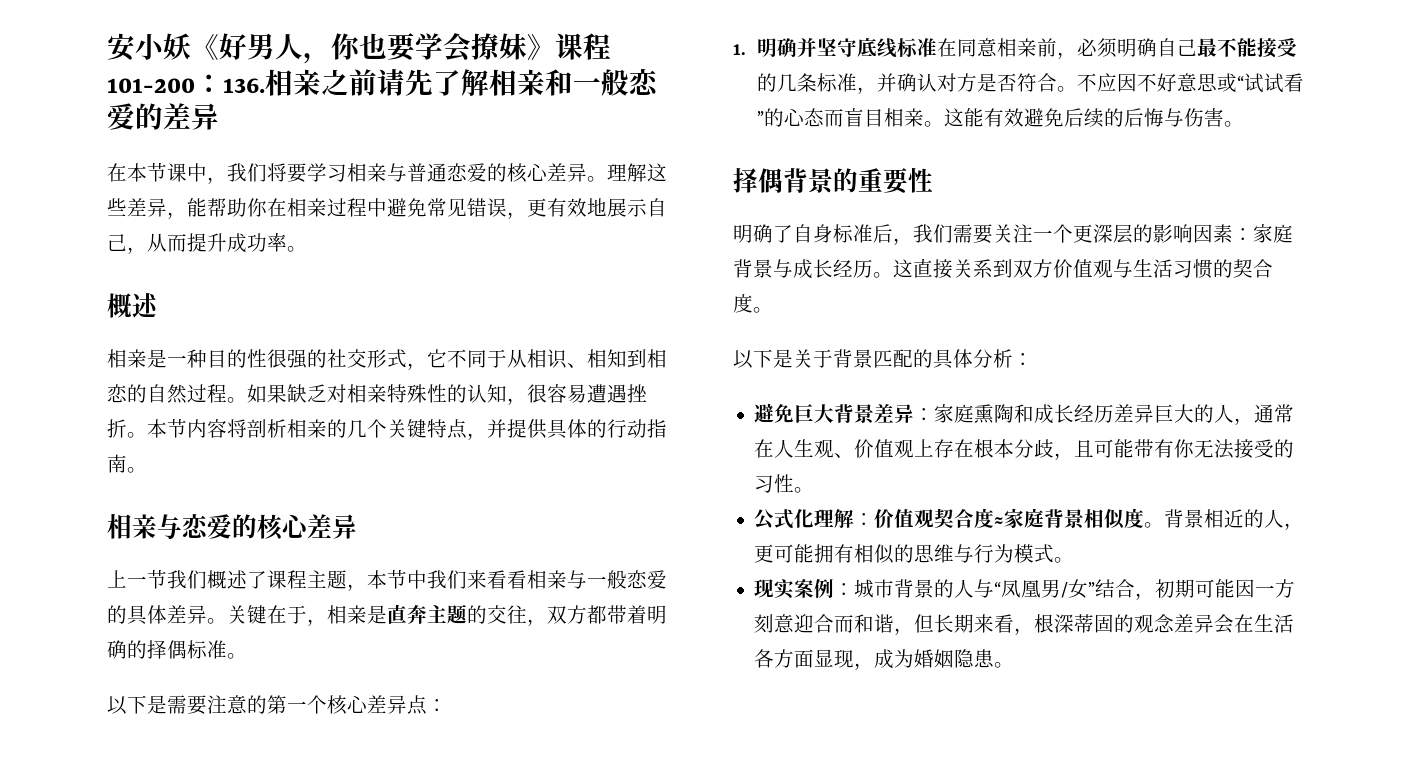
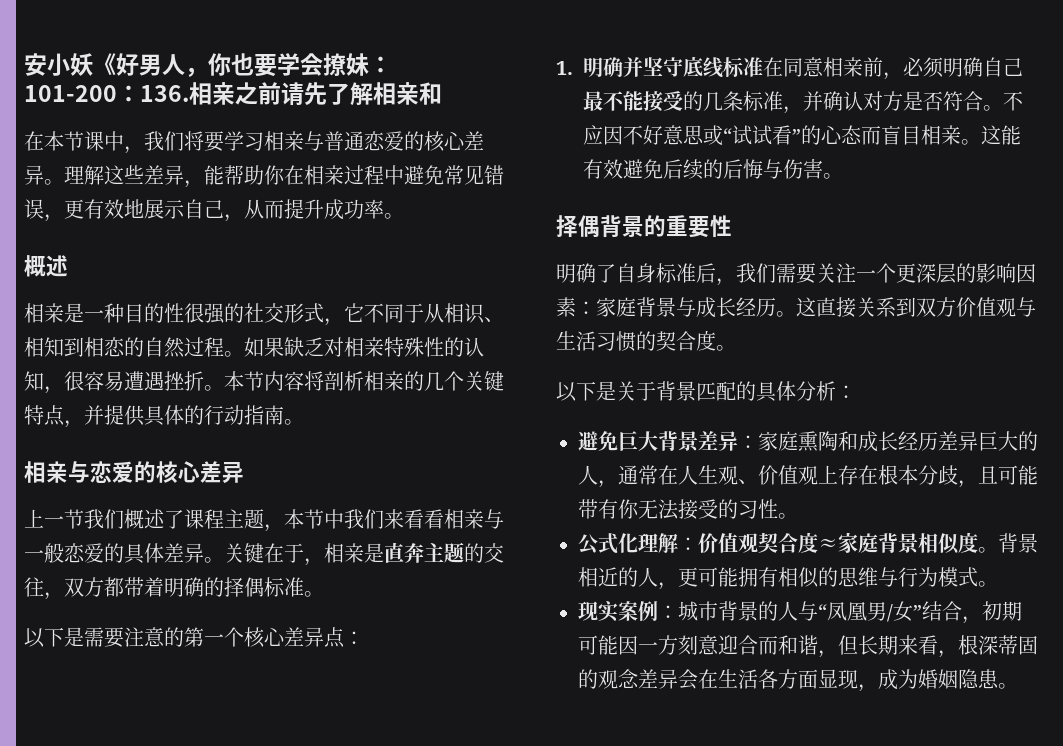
- 安小妖《好男人，你也要学会撩妹》课程101-200：136.相亲之前请先了解相亲和一般恋爱的差异
+ 安小妖《好男人，你也要学会撩妹：101-200：136.相亲之前请先了解相亲和

